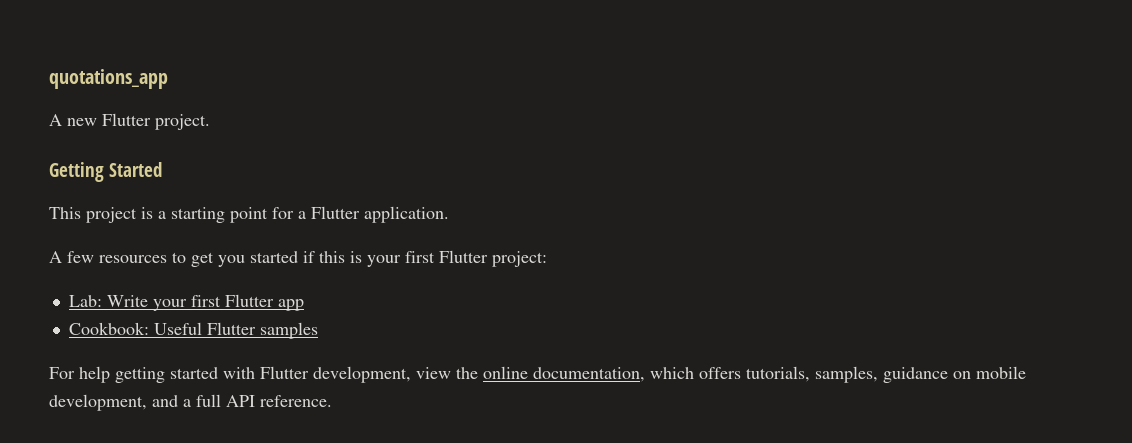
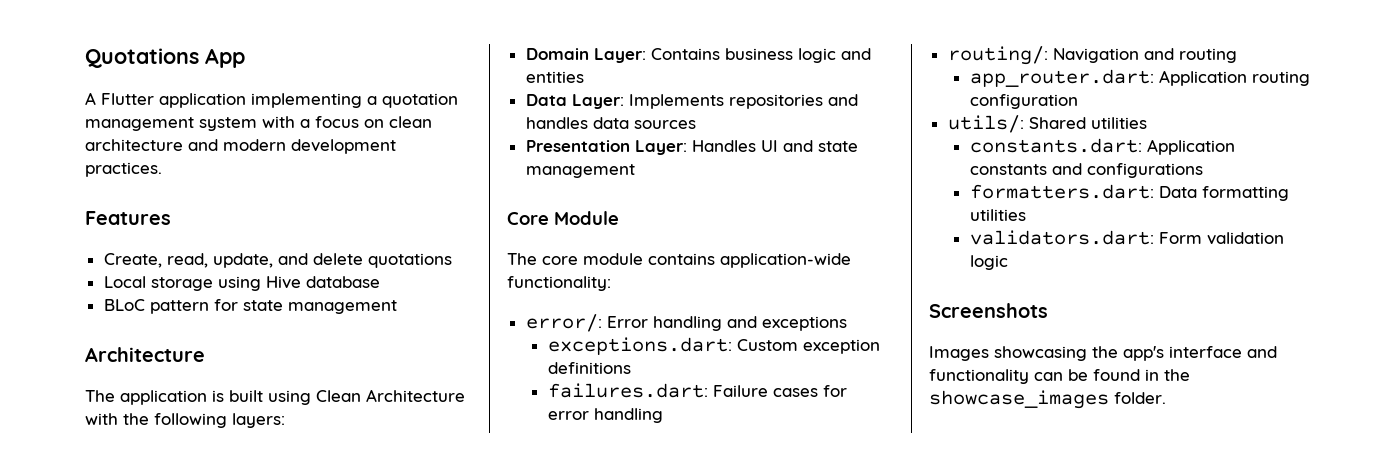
- quotations_app
- A new Flutter project.
- Getting Started
- This project is a starting point for a Flutter application.
- A few resources to get you started if this is your first Flutter project:
- Lab: Write your first Flutter app
- Cookbook: Useful Flutter samples
- For help getting started with Flutter development, view the online documentation, which offers tutorials, samples, guidance on mobile development, and a full API reference.
+ Quotations App
+ A Flutter application implementing a quotation management system with a focus on clean architecture and modern development practices.
+ Features
+ Create, read, update, and delete quotations
+ Local storage using Hive database
+ BLoC pattern for state management
+ Architecture
+ The application is built using Clean Architecture with the following layers:
+ Domain Layer: Contains business logic and entities
+ Data Layer: Implements repositories and handles data sources
+ Presentation Layer: Handles UI and state management
+ Core Module
+ The core module contains application-wide functionality:
+ error/: Error handling and exceptions
+ exceptions.dart: Custom exception definitions
+ failures.dart: Failure cases for error handling
+ routing/: Navigation and routing
+ app_router.dart: Application routing configuration
+ utils/: Shared utilities
+ constants.dart: Application constants and configurations
+ formatters.dart: Data formatting utilities
+ validators.dart: Form validation logic
+ Screenshots
+ Images showcasing the app's interface and functionality can be found in the showcase_images folder.

